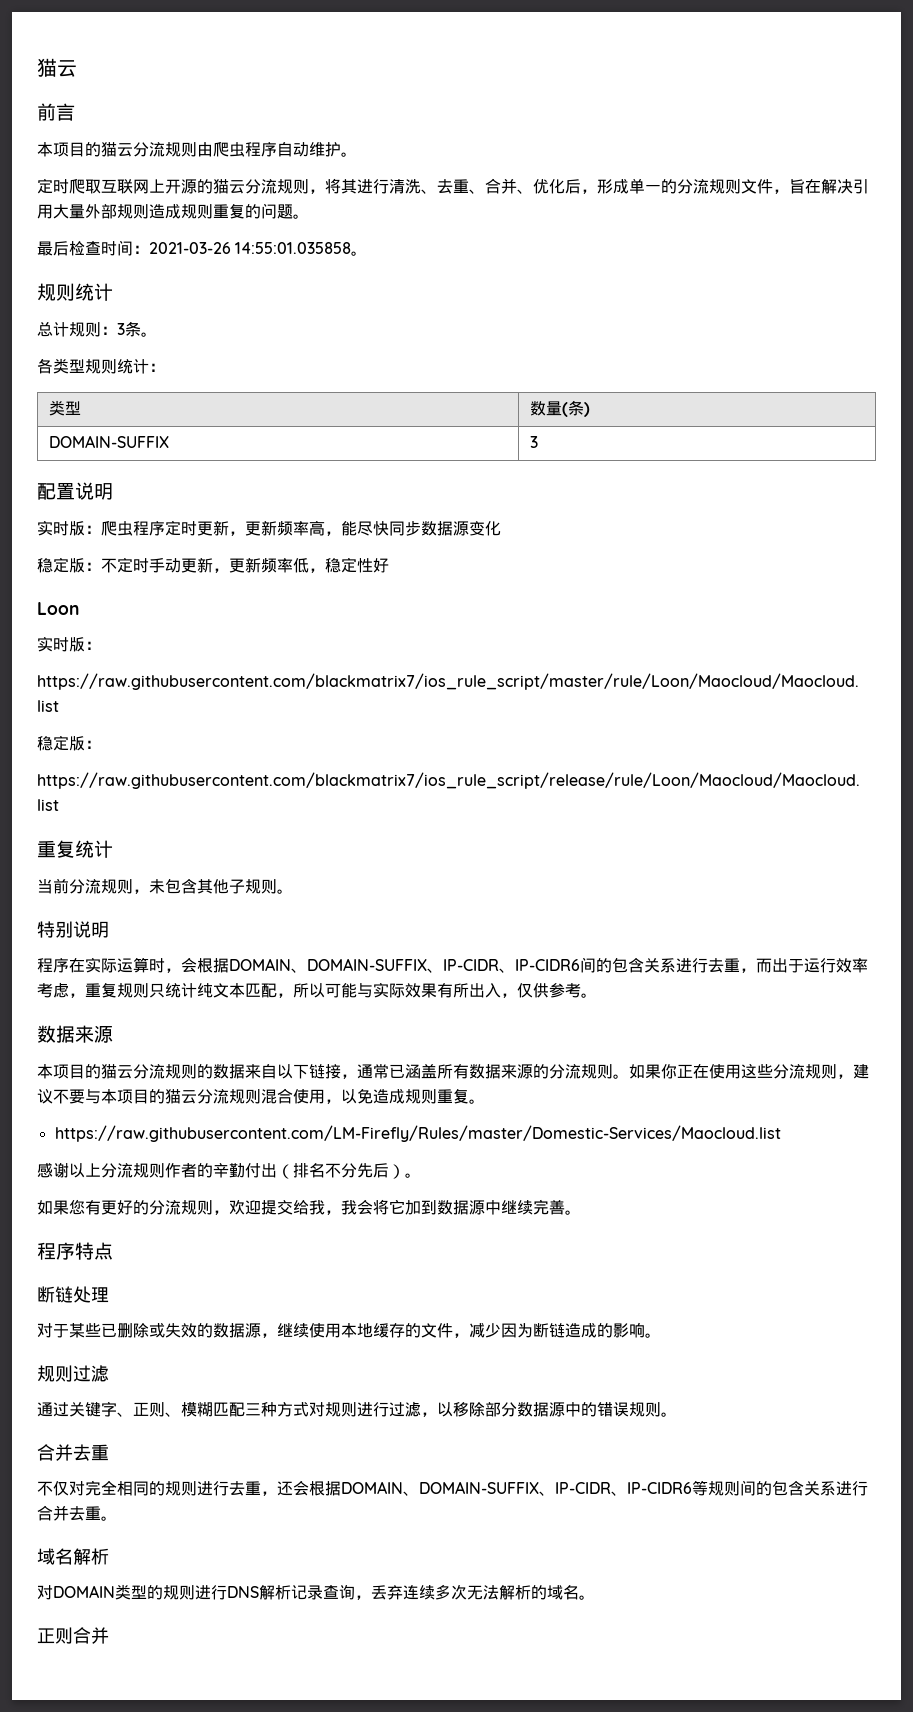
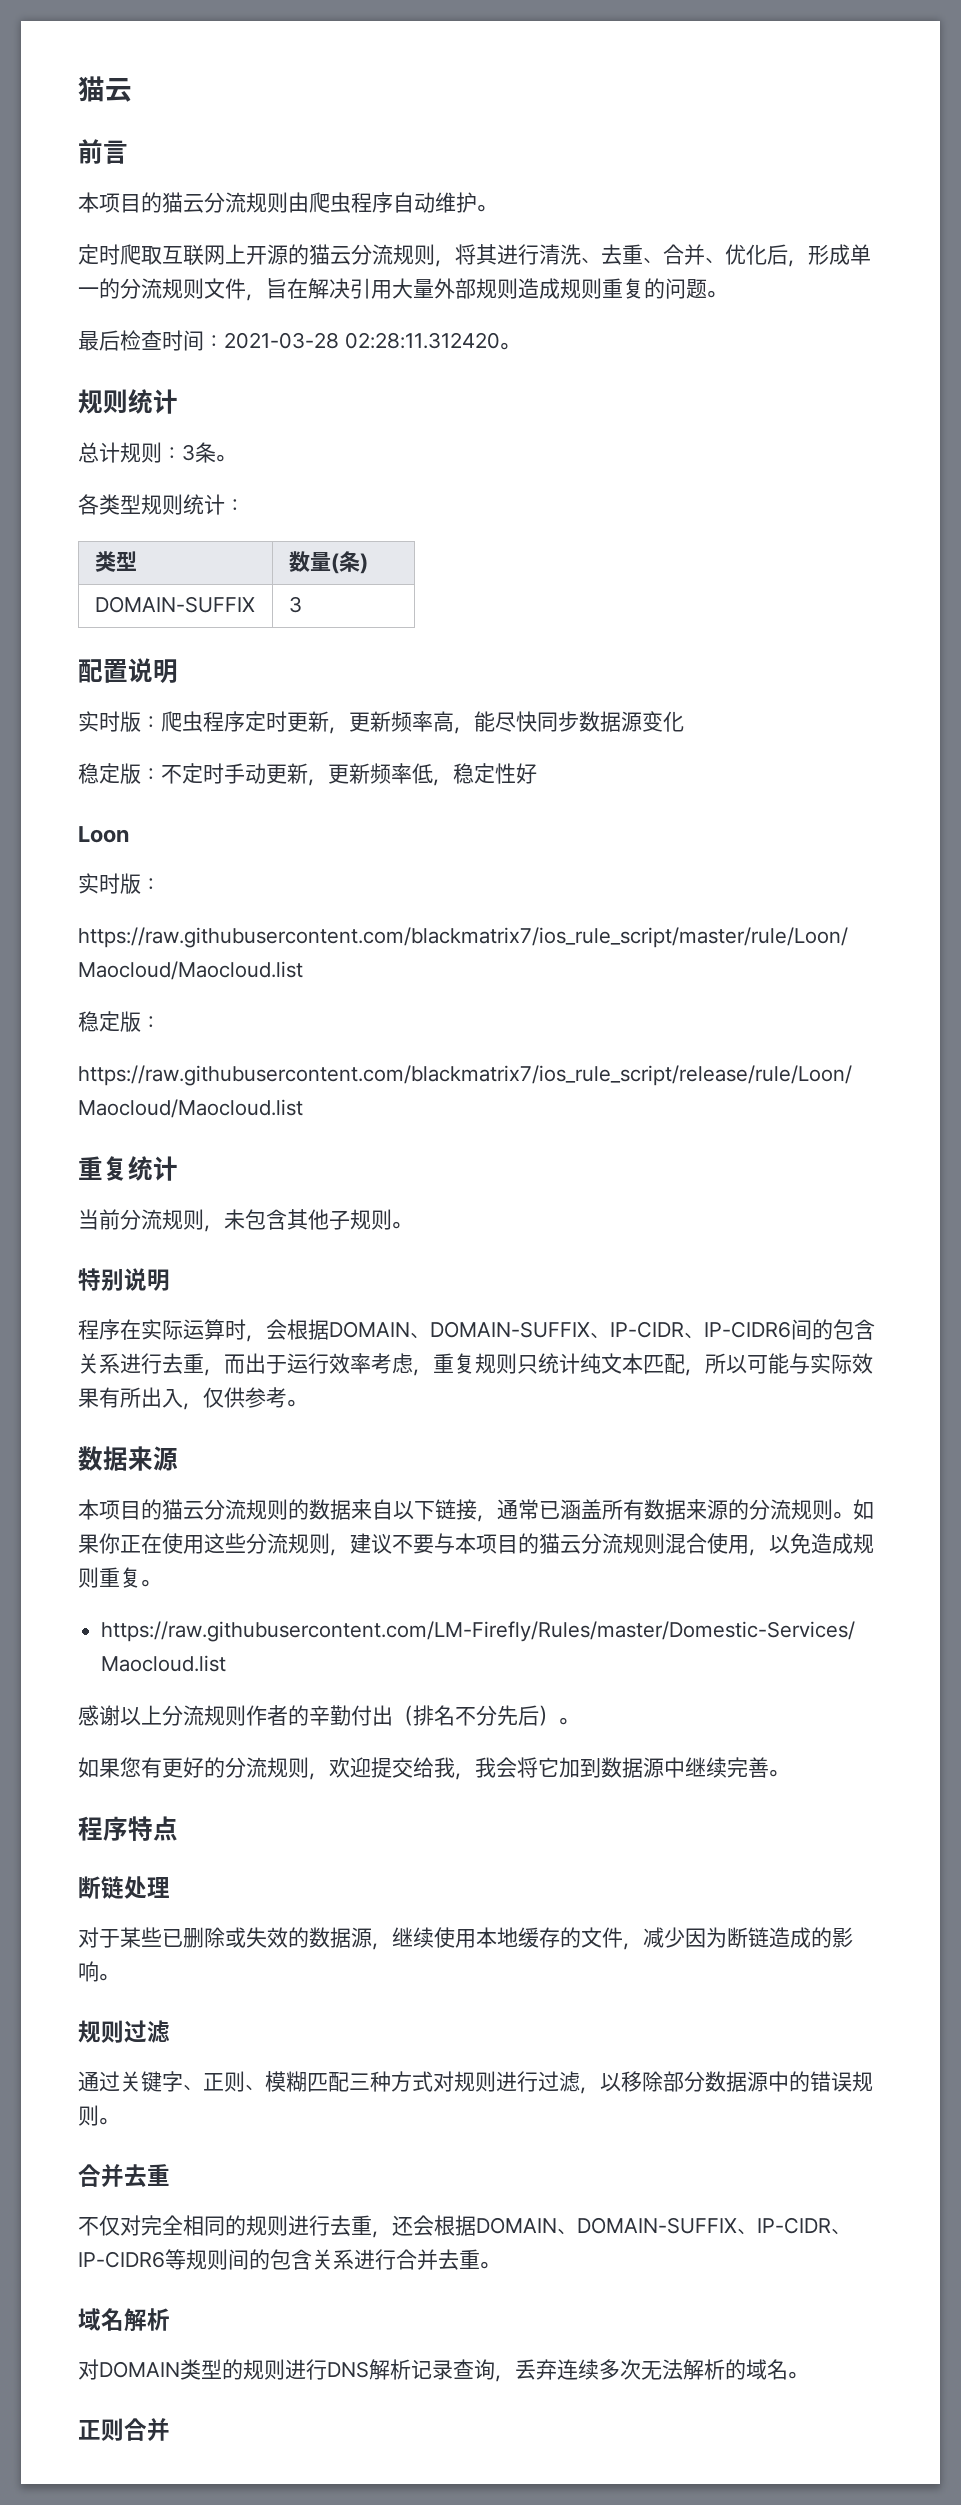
- 最后检查时间：2021-03-26 14:55:01.035858。
+ 最后检查时间：2021-03-28 02:28:11.312420。

